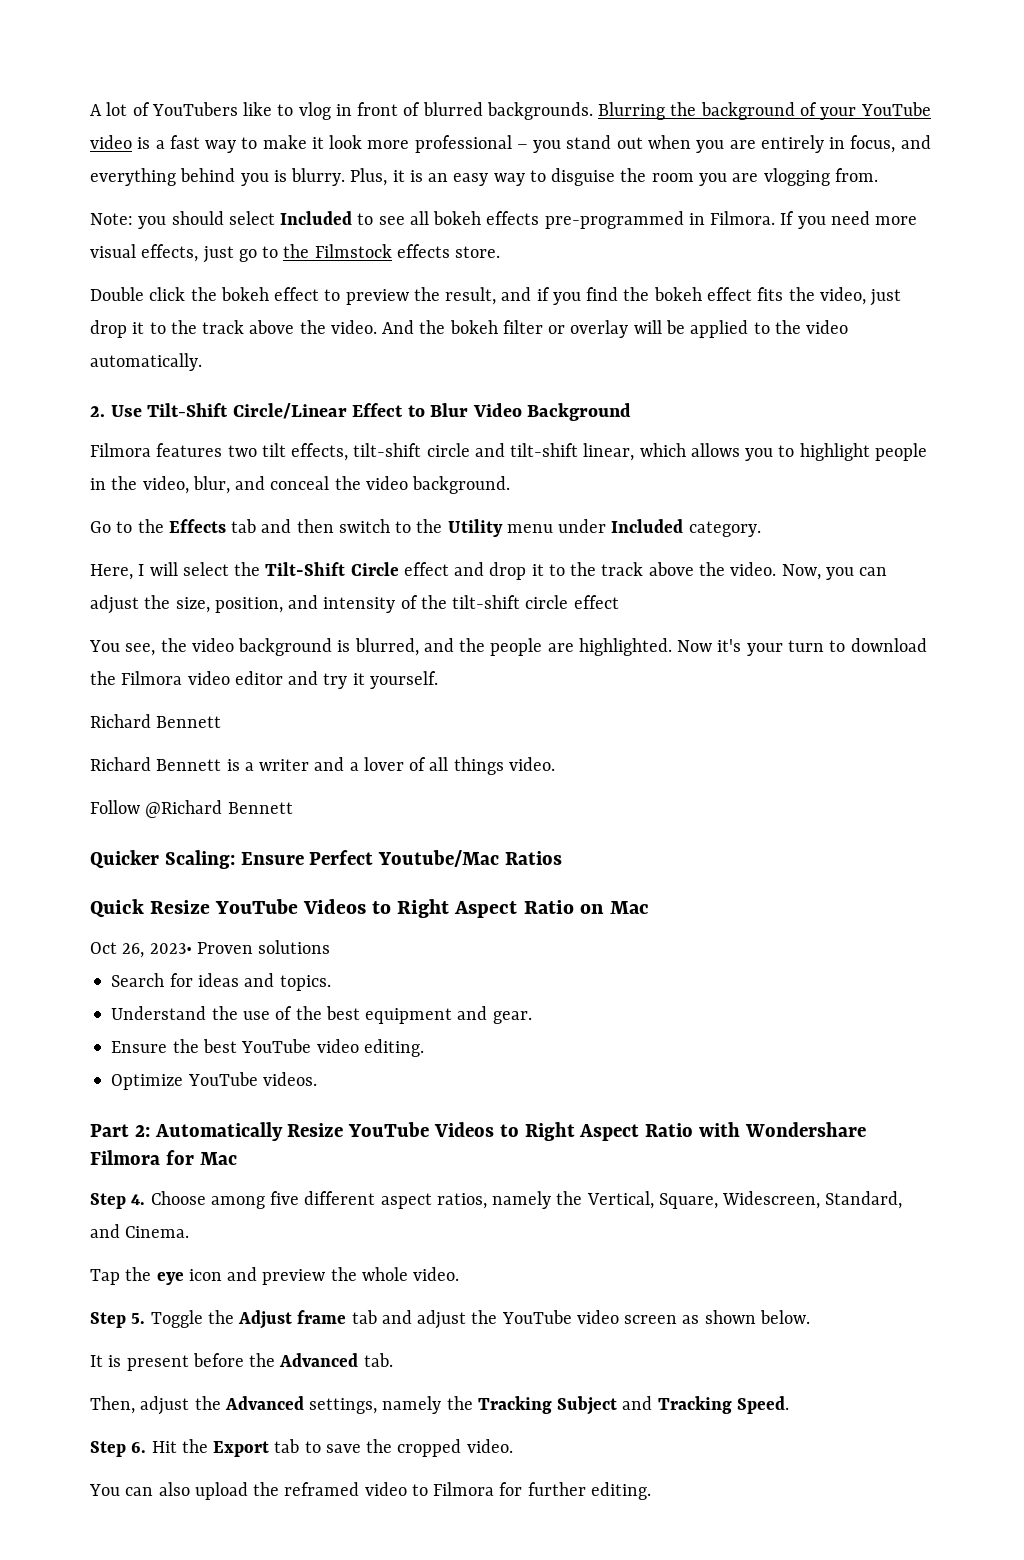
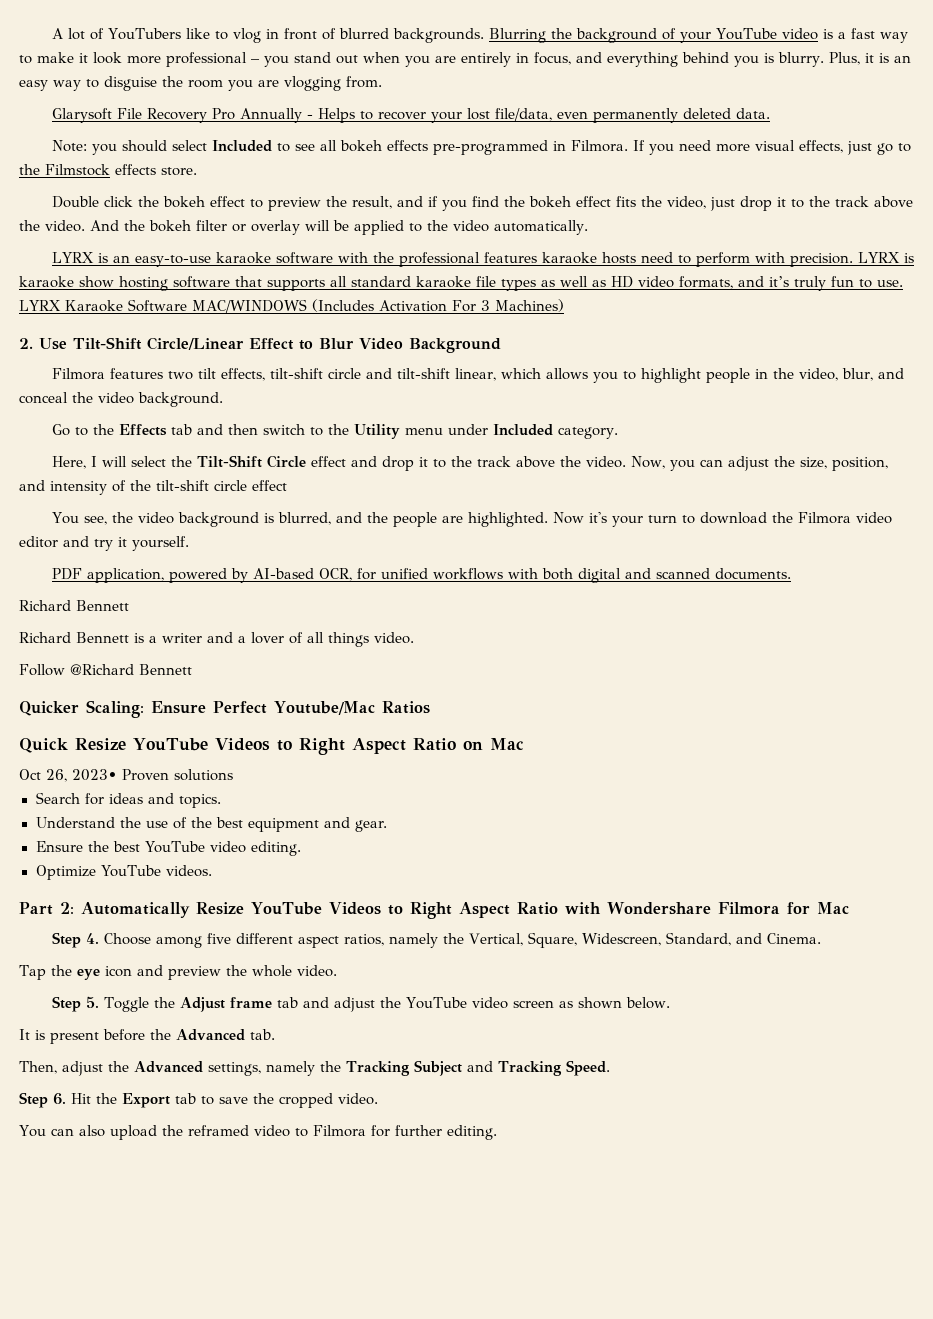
+ Glarysoft File Recovery Pro Annually - Helps to recover your lost file/data, even permanently deleted data.
+ LYRX is an easy-to-use karaoke software with the professional features karaoke hosts need to perform with precision. LYRX is karaoke show hosting software that supports all standard karaoke file types as well as HD video formats, and it’s truly fun to use. LYRX Karaoke Software MAC/WINDOWS (Includes Activation For 3 Machines)
+ PDF application, powered by AI-based OCR, for unified workflows with both digital and scanned documents.

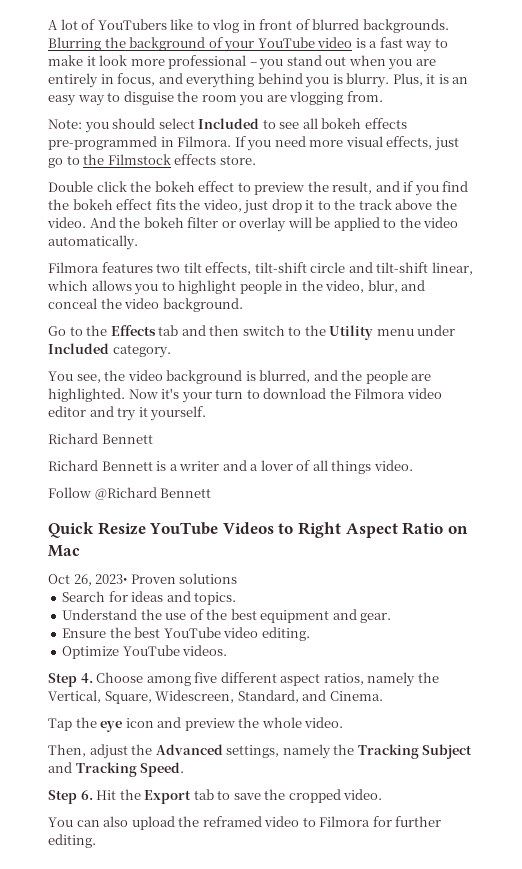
- Glarysoft File Recovery Pro Annually - Helps to recover your lost file/data, even permanently deleted data.
- LYRX is an easy-to-use karaoke software with the professional features karaoke hosts need to perform with precision. LYRX is karaoke show hosting software that supports all standard karaoke file types as well as HD video formats, and it’s truly fun to use. LYRX Karaoke Software MAC/WINDOWS (Includes Activation For 3 Machines)
- 2. Use Tilt-Shift Circle/Linear Effect to Blur Video Background
- Here, I will select the Tilt-Shift Circle effect and drop it to the track above the video. Now, you can adjust the size, position, and intensity of the tilt-shift circle effect
- PDF application, powered by AI-based OCR, for unified workflows with both digital and scanned documents.
- Quicker Scaling: Ensure Perfect Youtube/Mac Ratios
- Part 2: Automatically Resize YouTube Videos to Right Aspect Ratio with Wondershare Filmora for Mac
- Step 5. Toggle the Adjust frame tab and adjust the YouTube video screen as shown below.
- It is present before the Advanced tab.

